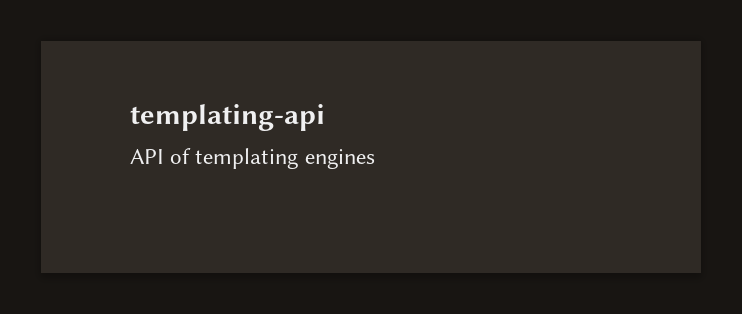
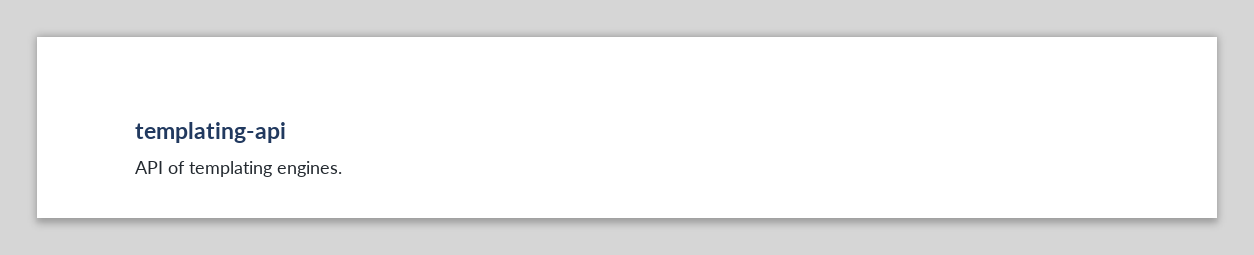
- API of templating engines
+ API of templating engines.

